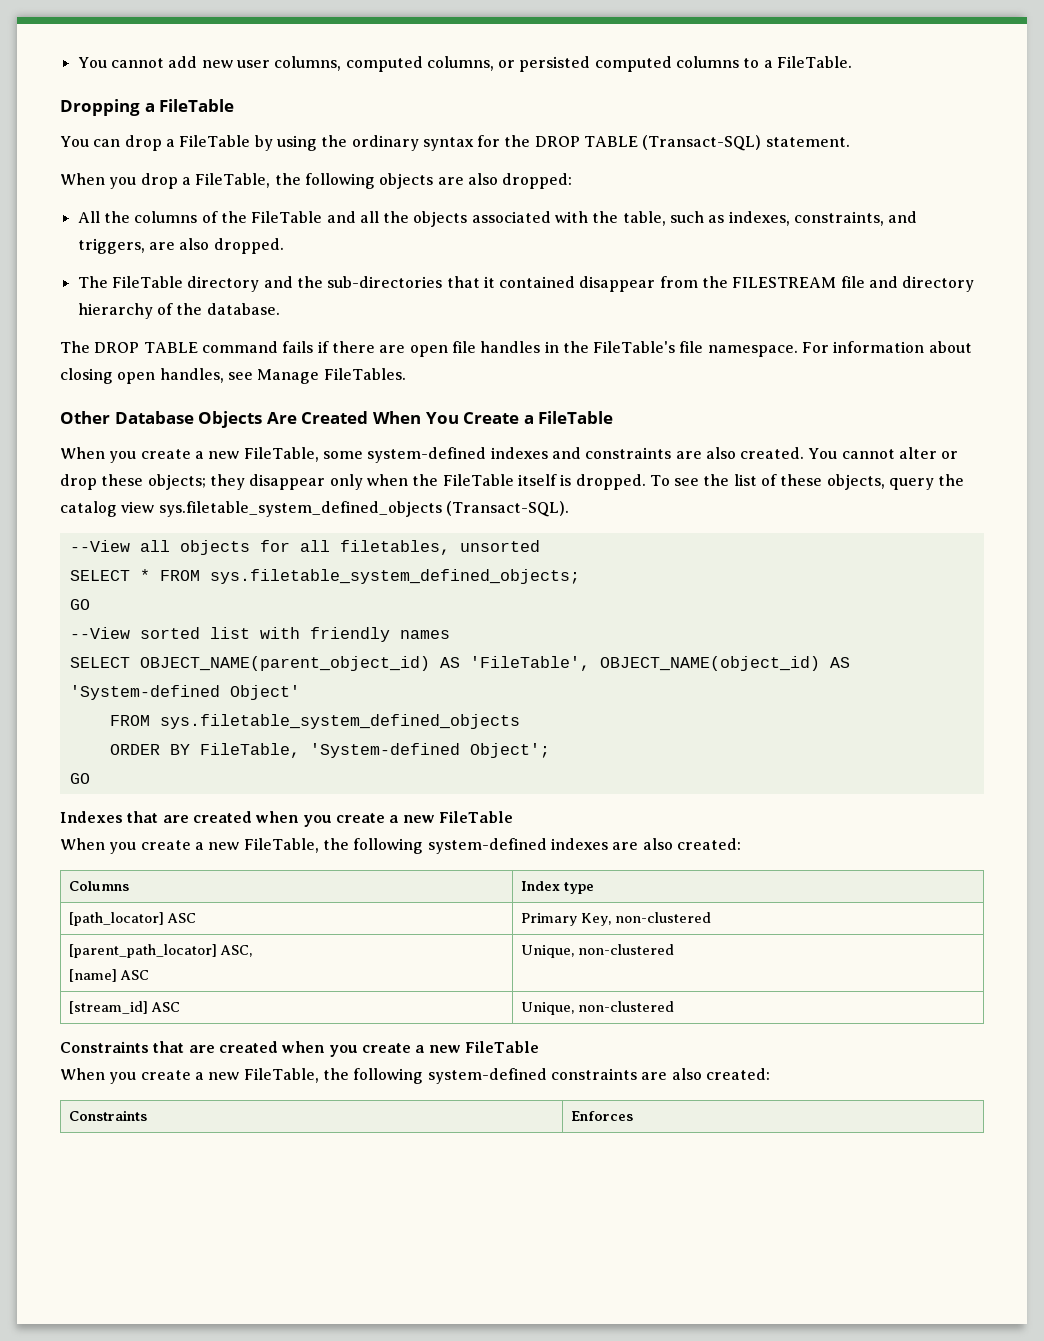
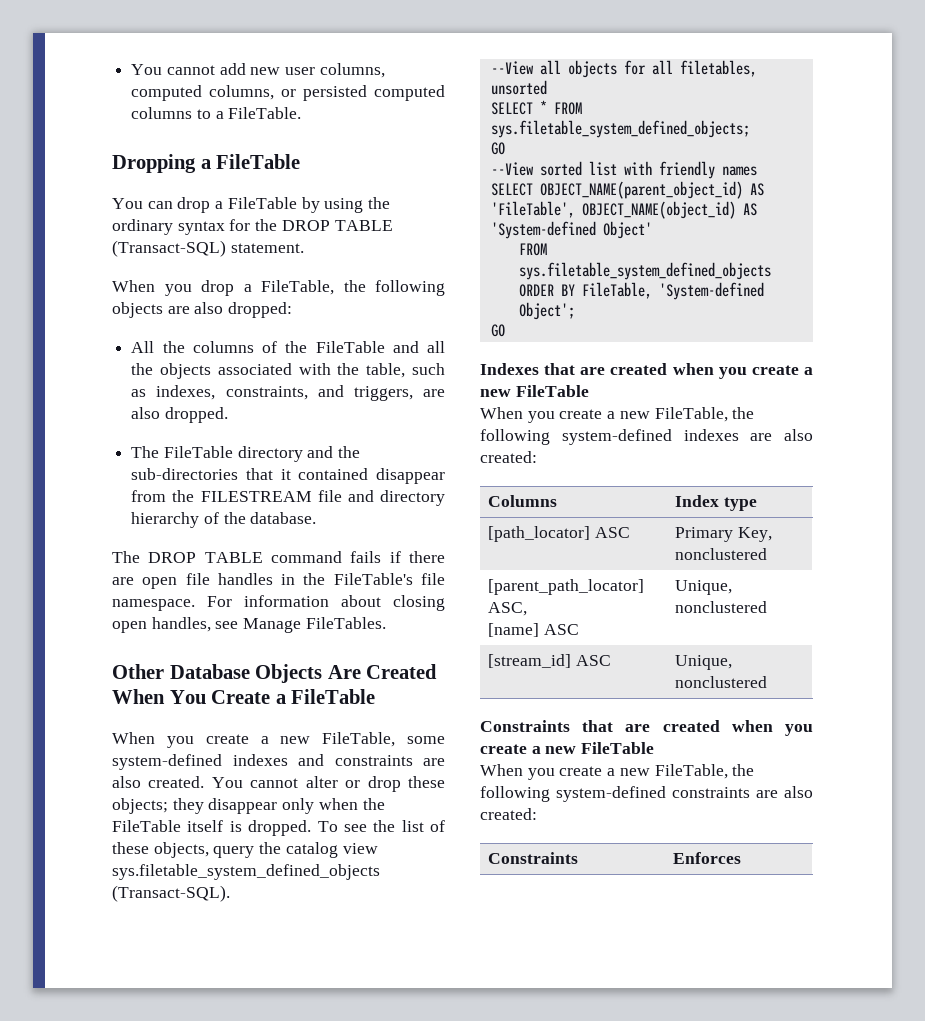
- [path_locator] ASC | Primary Key, non-clustered
+ [path_locator] ASC | Primary Key, nonclustered
  [parent_path_locator] ASC,
- [name] ASC | Unique, non-clustered
+ [name] ASC | Unique, nonclustered
- [stream_id] ASC | Unique, non-clustered
+ [stream_id] ASC | Unique, nonclustered

